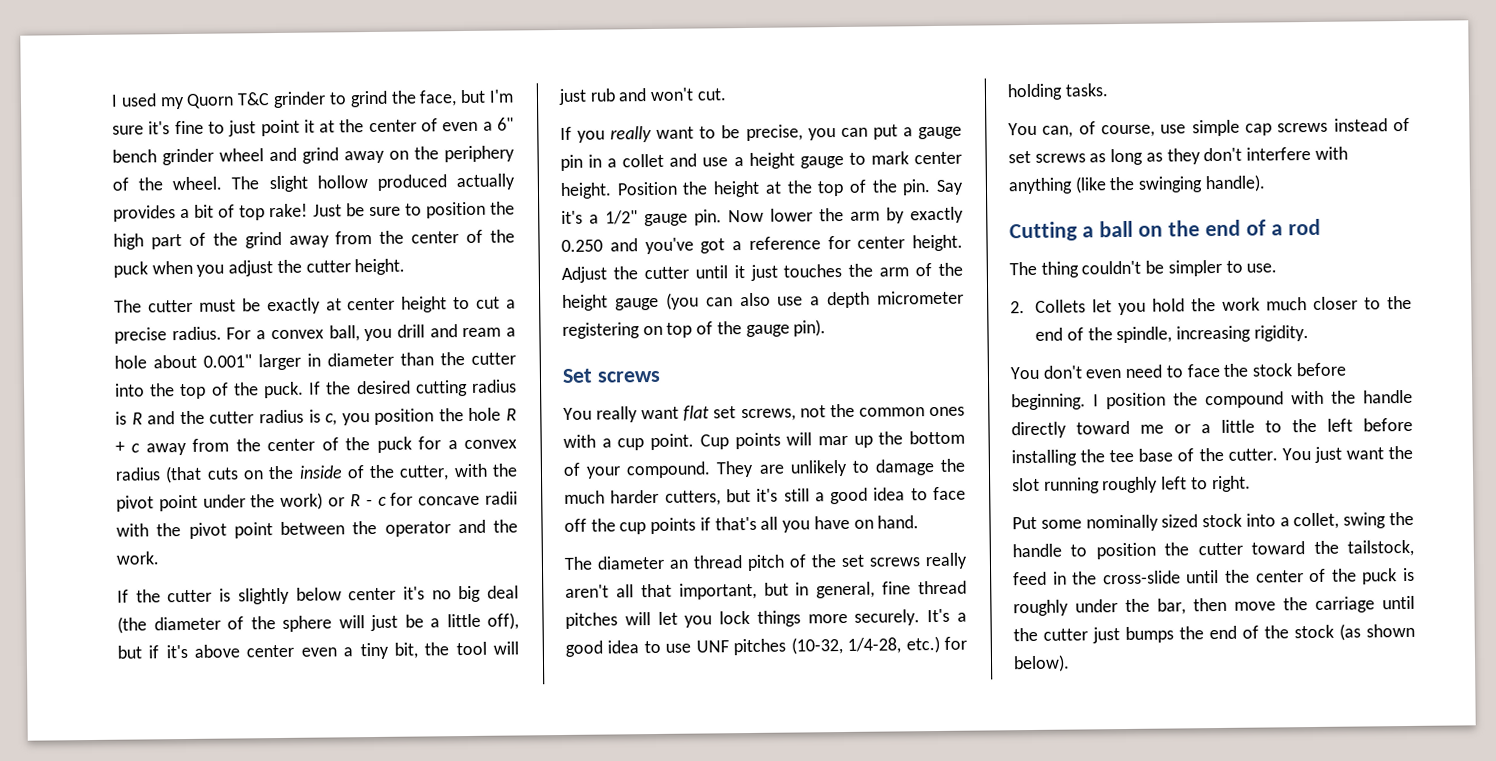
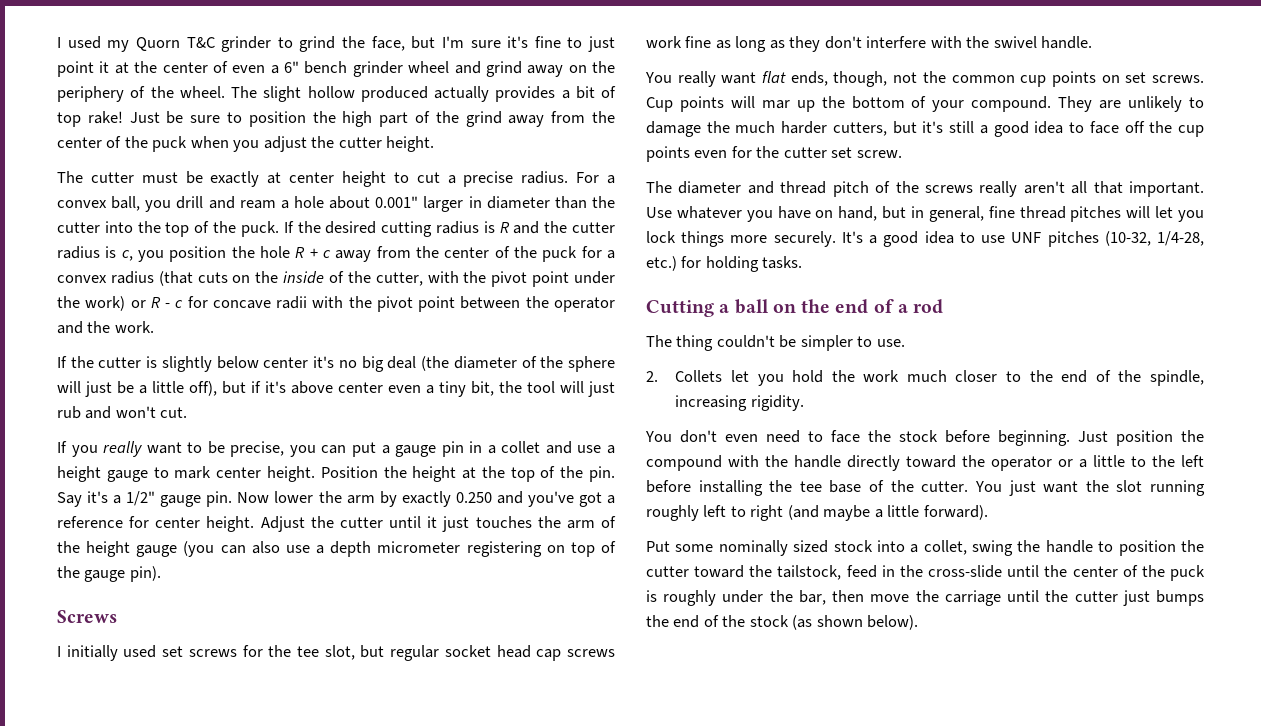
- Set screws
+ Screws
+ I initially used set screws for the tee slot, but regular socket head cap screws work fine as long as they don't interfere with the swivel handle.
- You really want flat set screws, not the common ones with a cup point.
+ You really want flat ends, though, not the common cup points on set screws.
- They are unlikely to damage the much harder cutters, but it's still a good idea to face off the cup points if that's all you have on hand.
+ They are unlikely to damage the much harder cutters, but it's still a good idea to face off the cup points even for the cutter set screw.
- The diameter an thread pitch of the set screws really aren't all that important, but in general, fine thread pitches will let you lock things more securely.
+ The diameter and thread pitch of the screws really aren't all that important. Use whatever you have on hand, but in general, fine thread pitches will let you lock things more securely.
- You can, of course, use simple cap screws instead of set screws as long as they don't interfere with anything (like the swinging handle).
- I position the compound with the handle directly toward me or a little to the left before installing the tee base of the cutter.
+ Just position the compound with the handle directly toward the operator or a little to the left before installing the tee base of the cutter.
- You just want the slot running roughly left to right.
+ You just want the slot running roughly left to right (and maybe a little forward).

